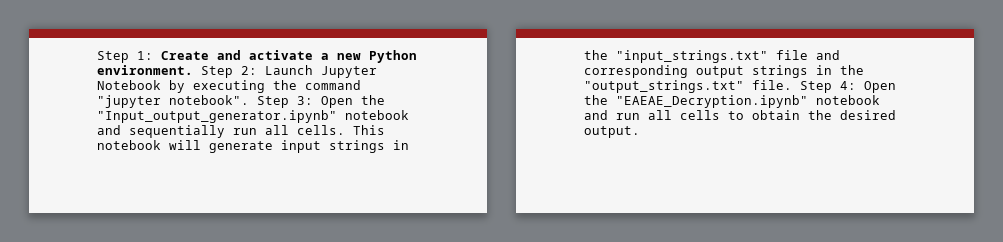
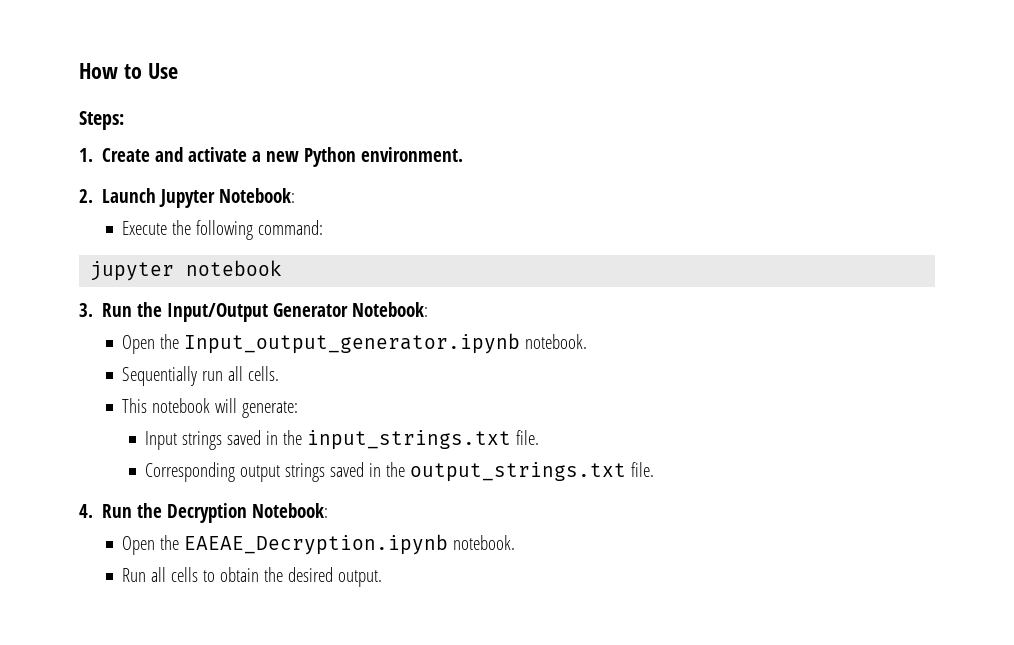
- Step 1: Create and activate a new Python environment. Step 2: Launch Jupyter Notebook by executing the command "jupyter notebook". Step 3: Open the "Input_output_generator.ipynb" notebook and sequentially run all cells. This notebook will generate input strings in the "input_strings.txt" file and corresponding output strings in the "output_strings.txt" file. Step 4: Open the "EAEAE_Decryption.ipynb" notebook and run all cells to obtain the desired output.
+ How to Use
+ Steps:
+ 1. Create and activate a new Python environment.
+ 2. Launch Jupyter Notebook:
+ Execute the following command:
+ jupyter notebook
+ 3. Run the Input/Output Generator Notebook:
+ Open the Input_output_generator.ipynb notebook.
+ Sequentially run all cells.
+ This notebook will generate:
+ Input strings saved in the input_strings.txt file.
+ Corresponding output strings saved in the output_strings.txt file.
+ 4. Run the Decryption Notebook:
+ Open the EAEAE_Decryption.ipynb notebook.
+ Run all cells to obtain the desired output.

